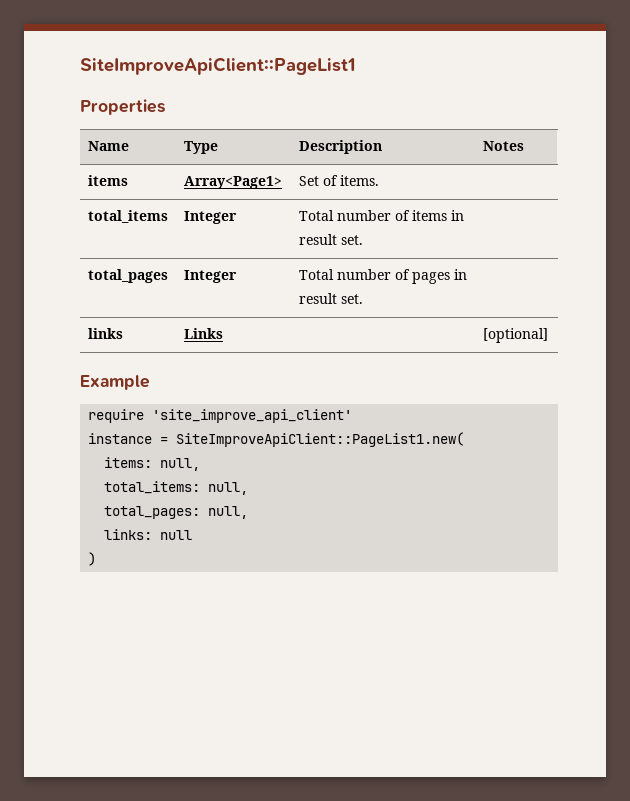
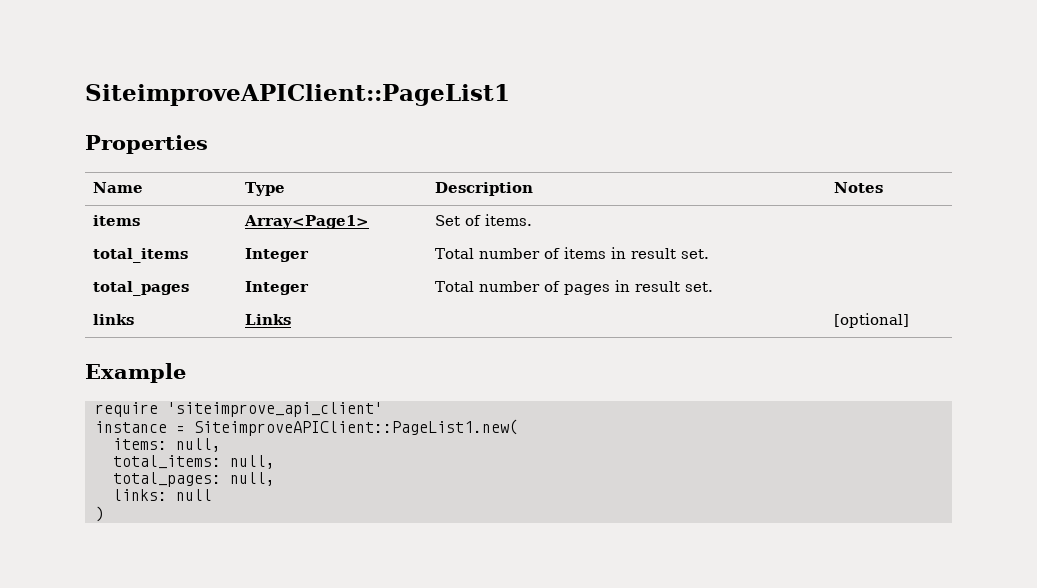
- SiteImproveApiClient::PageList1
+ SiteimproveAPIClient::PageList1
- require 'site_improve_api_client'
+ require 'siteimprove_api_client'
- instance = SiteImproveApiClient::PageList1.new(
+ instance = SiteimproveAPIClient::PageList1.new(

